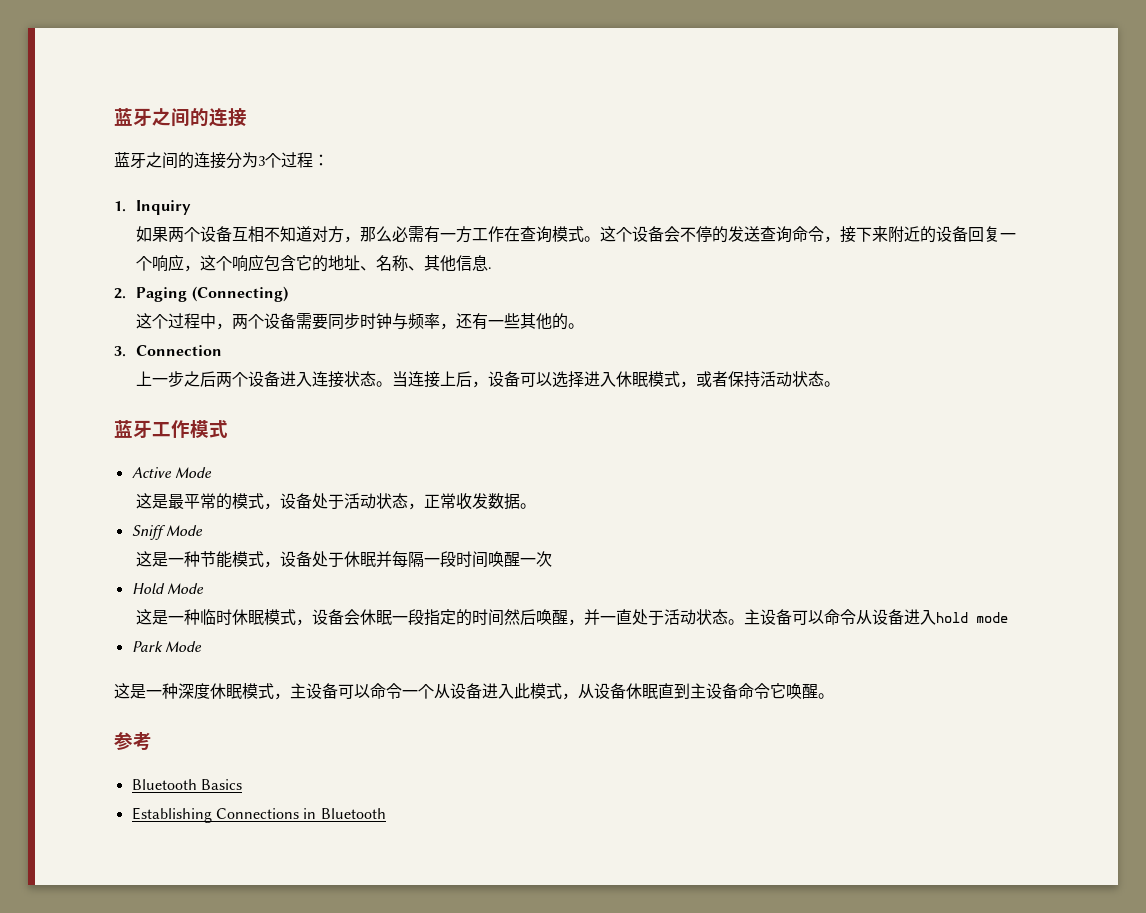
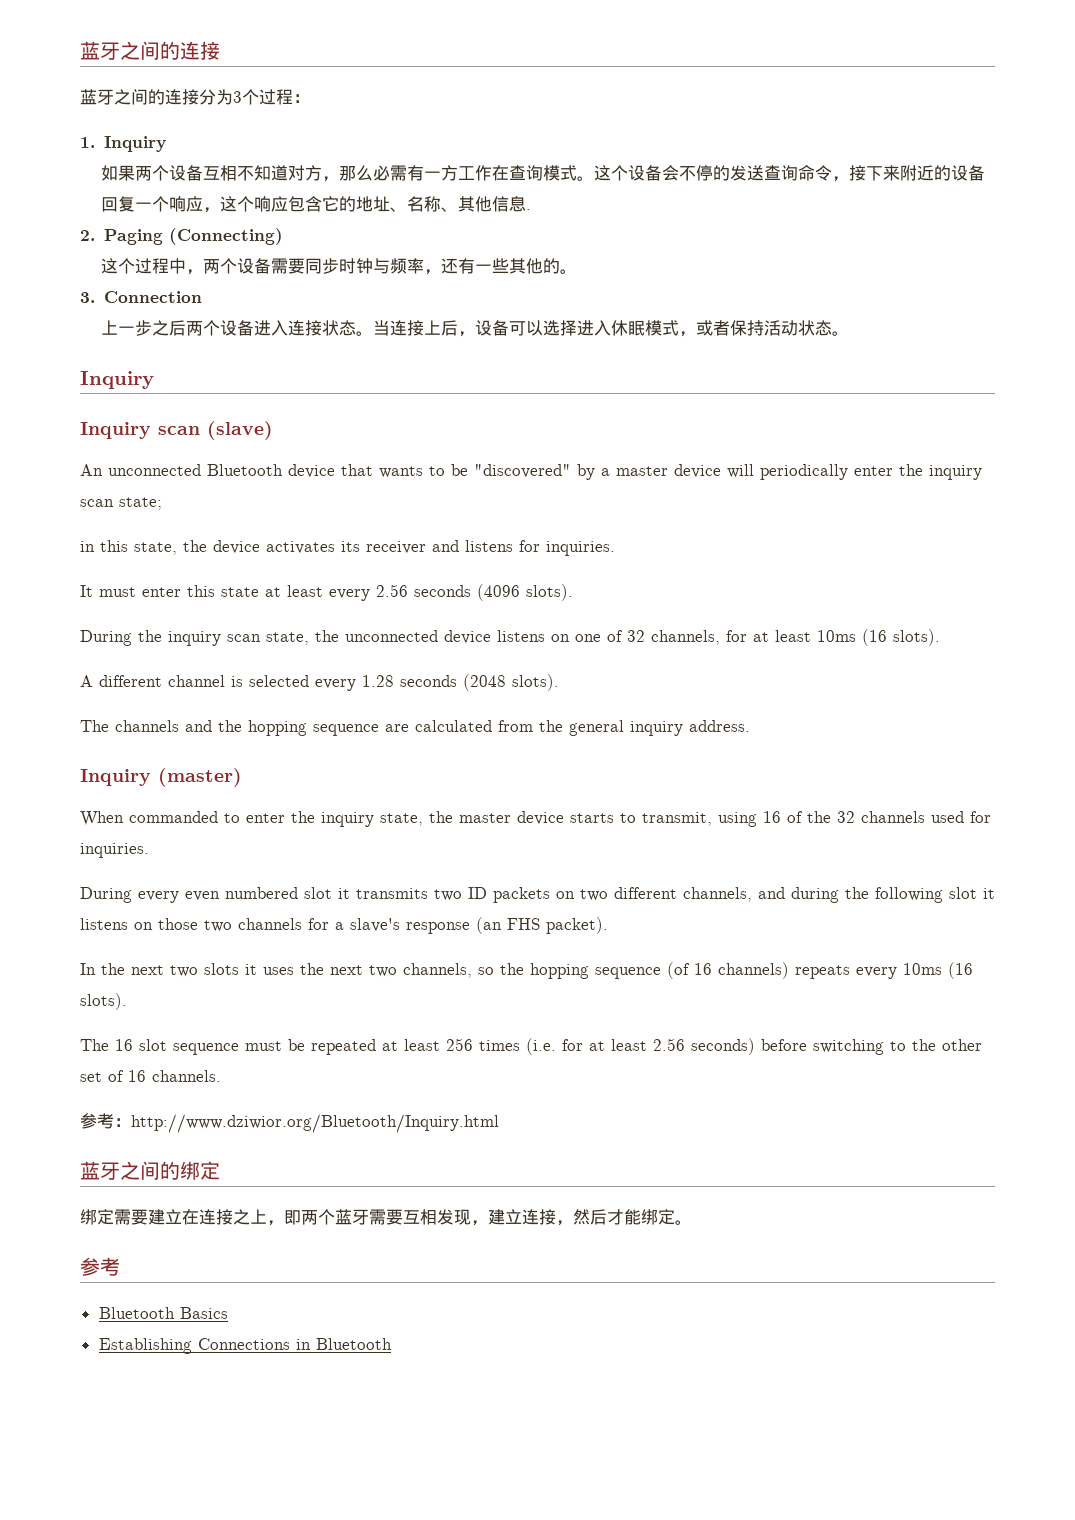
  当连接上后，设备可以选择进入休眠模式，或者保持活动状态。
- 蓝牙工作模式
- Active Mode
- 这是最平常的模式，设备处于活动状态，正常收发数据。
- Sniff Mode
- 这是一种节能模式，设备处于休眠并每隔一段时间唤醒一次
- Hold Mode
- 这是一种临时休眠模式，设备会休眠一段指定的时间然后唤醒，并一直处于活动状态。主设备可以命令从设备进入hold mode
- Park Mode
- 这是一种深度休眠模式，主设备可以命令一个从设备进入此模式，从设备休眠直到主设备命令它唤醒。
+ Inquiry
+ Inquiry scan (slave)
+ An unconnected Bluetooth device that wants to be "discovered" by a master device will periodically enter the inquiry scan state;
+ in this state, the device activates its receiver and listens for inquiries.
+ It must enter this state at least every 2.56 seconds (4096 slots).
+ During the inquiry scan state, the unconnected device listens on one of 32 channels, for at least 10ms (16 slots).
+ A different channel is selected every 1.28 seconds (2048 slots).
+ The channels and the hopping sequence are calculated from the general inquiry address.
+ Inquiry (master)
+ When commanded to enter the inquiry state, the master device starts to transmit, using 16 of the 32 channels used for inquiries.
+ During every even numbered slot it transmits two ID packets on two different channels, and during the following slot it listens on those two channels for a slave's response (an FHS packet).
+ In the next two slots it uses the next two channels, so the hopping sequence (of 16 channels) repeats every 10ms (16 slots).
+ The 16 slot sequence must be repeated at least 256 times (i.e. for at least 2.56 seconds) before switching to the other set of 16 channels.
+ 参考：http://www.dziwior.org/Bluetooth/Inquiry.html
+ 蓝牙之间的绑定
+ 绑定需要建立在连接之上，即两个蓝牙需要互相发现，建立连接，然后才能绑定。

